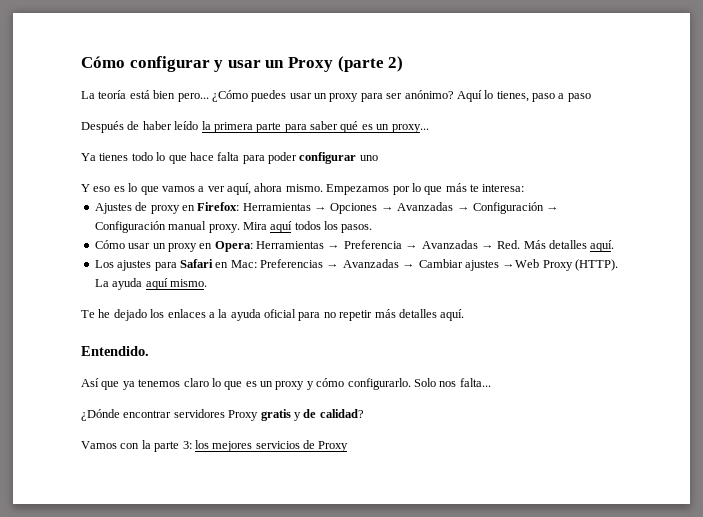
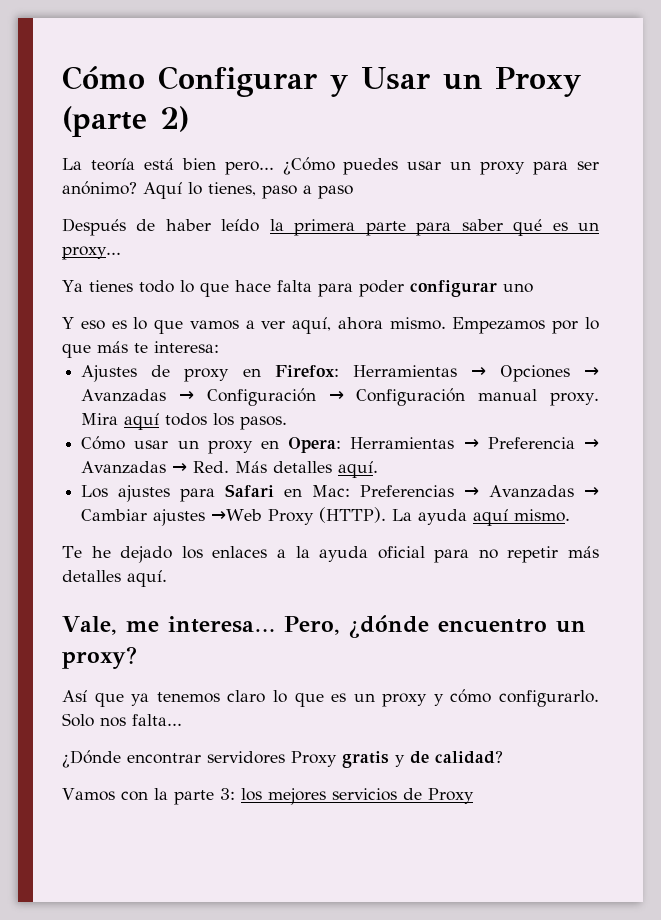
- Cómo configurar y usar un Proxy (parte 2)
+ Cómo Configurar y Usar un Proxy (parte 2)
- Entendido.
+ Vale, me interesa… Pero, ¿dónde encuentro un proxy?

